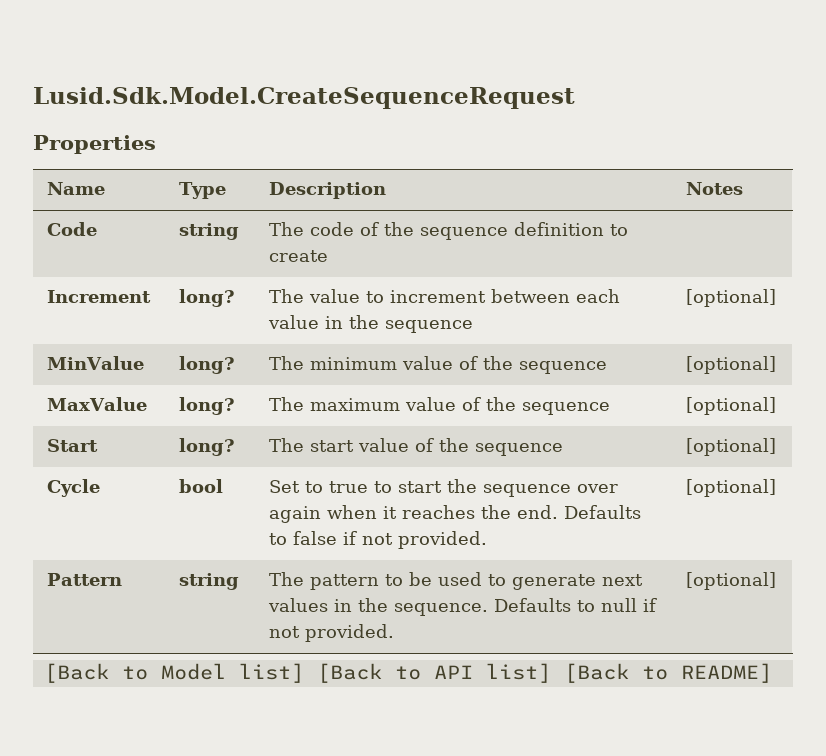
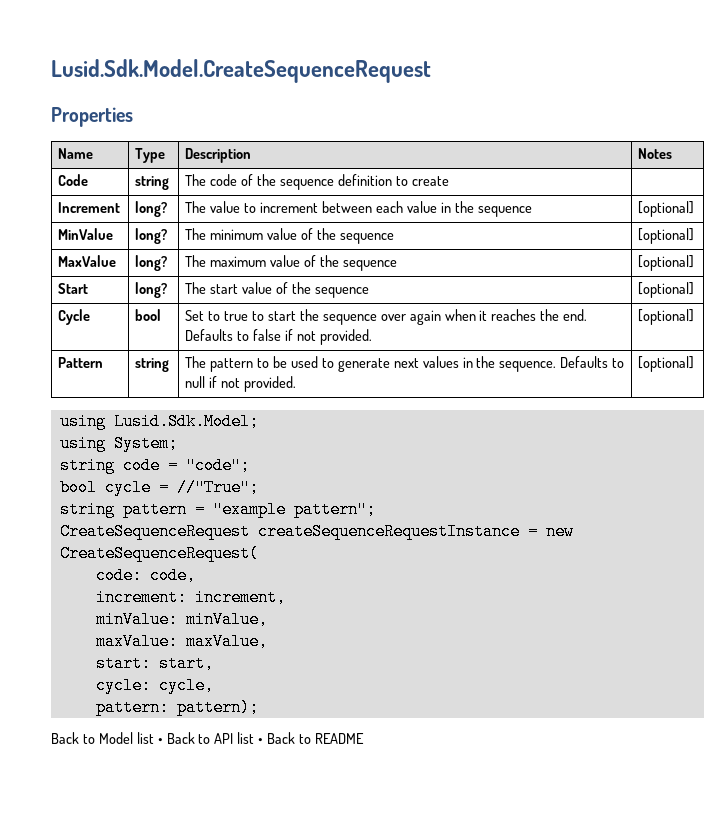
- [Back to Model list] [Back to API list] [Back to README]
+ using Lusid.Sdk.Model;
+ using System;
+ string code = "code";
+ bool cycle = //"True";
+ string pattern = "example pattern";
+ CreateSequenceRequest createSequenceRequestInstance = new CreateSequenceRequest(
+ code: code,
+ increment: increment,
+ minValue: minValue,
+ maxValue: maxValue,
+ start: start,
+ cycle: cycle,
+ pattern: pattern);
+ Back to Model list • Back to API list • Back to README

